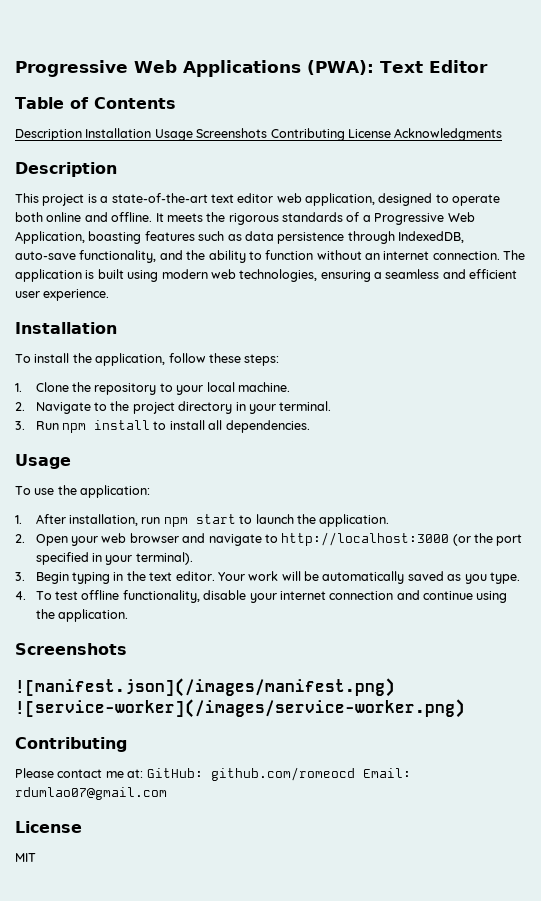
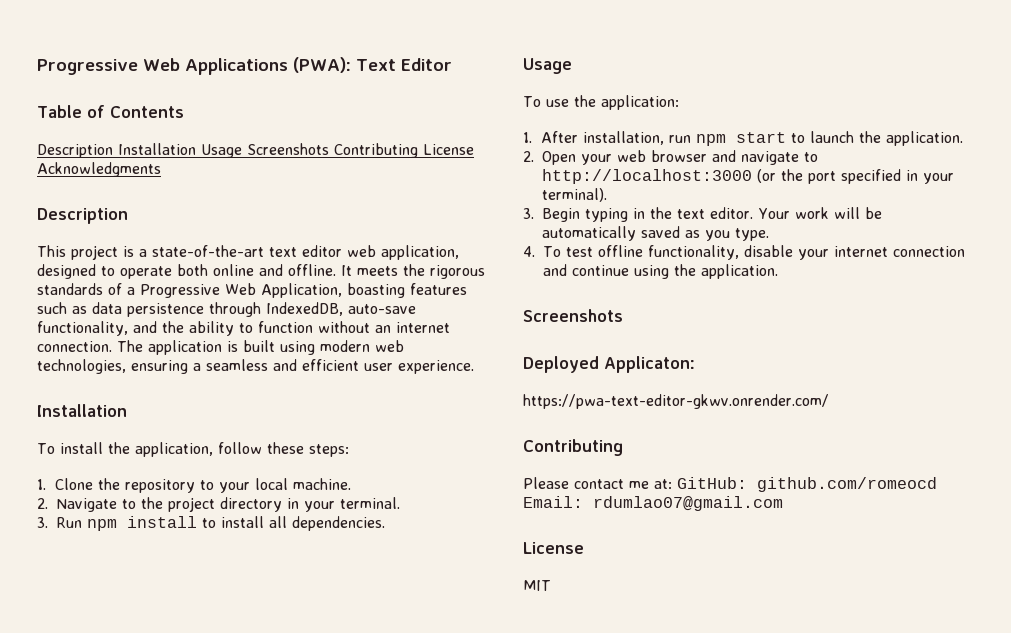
- ![manifest.json](/images/manifest.png) ![service-worker](/images/service-worker.png)
+ Deployed Applicaton:
+ https://pwa-text-editor-gkwv.onrender.com/

